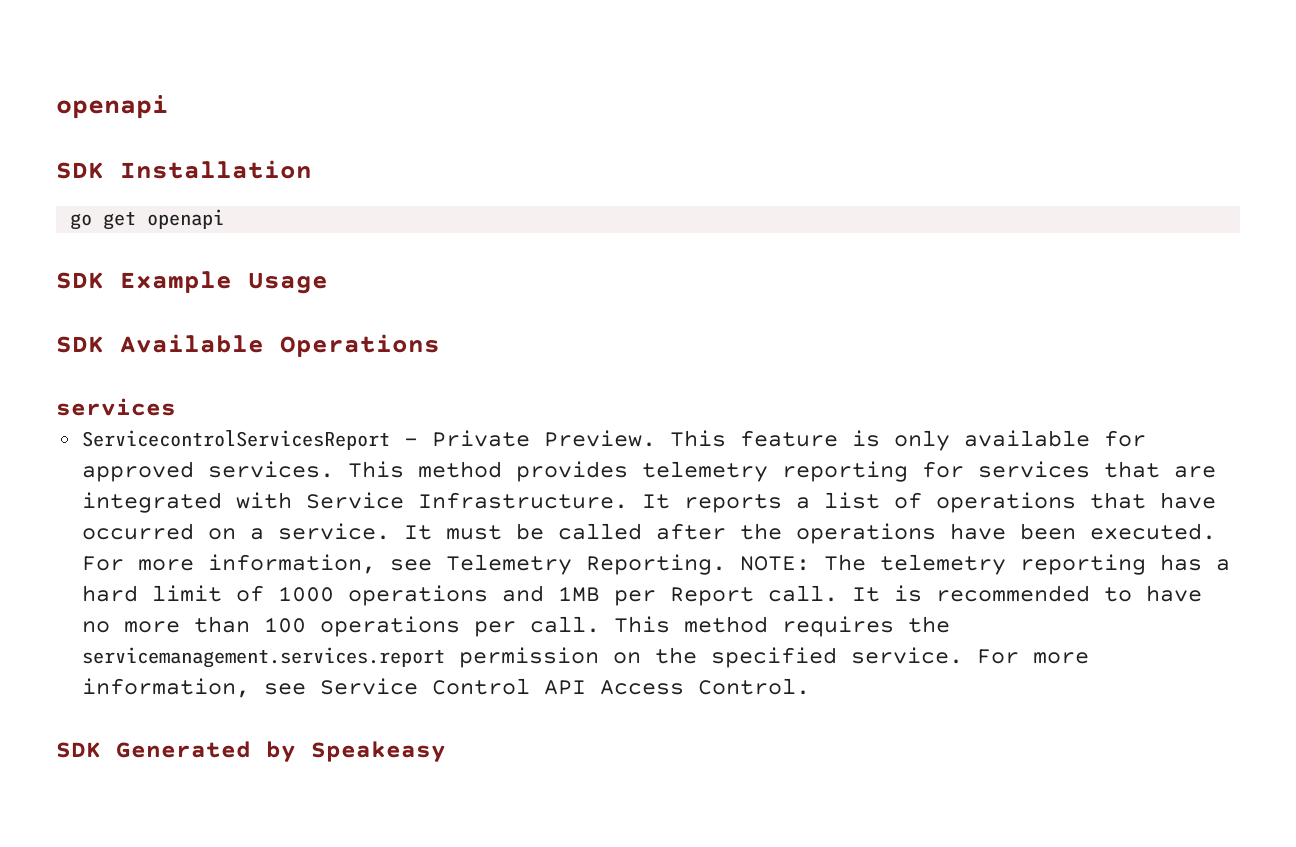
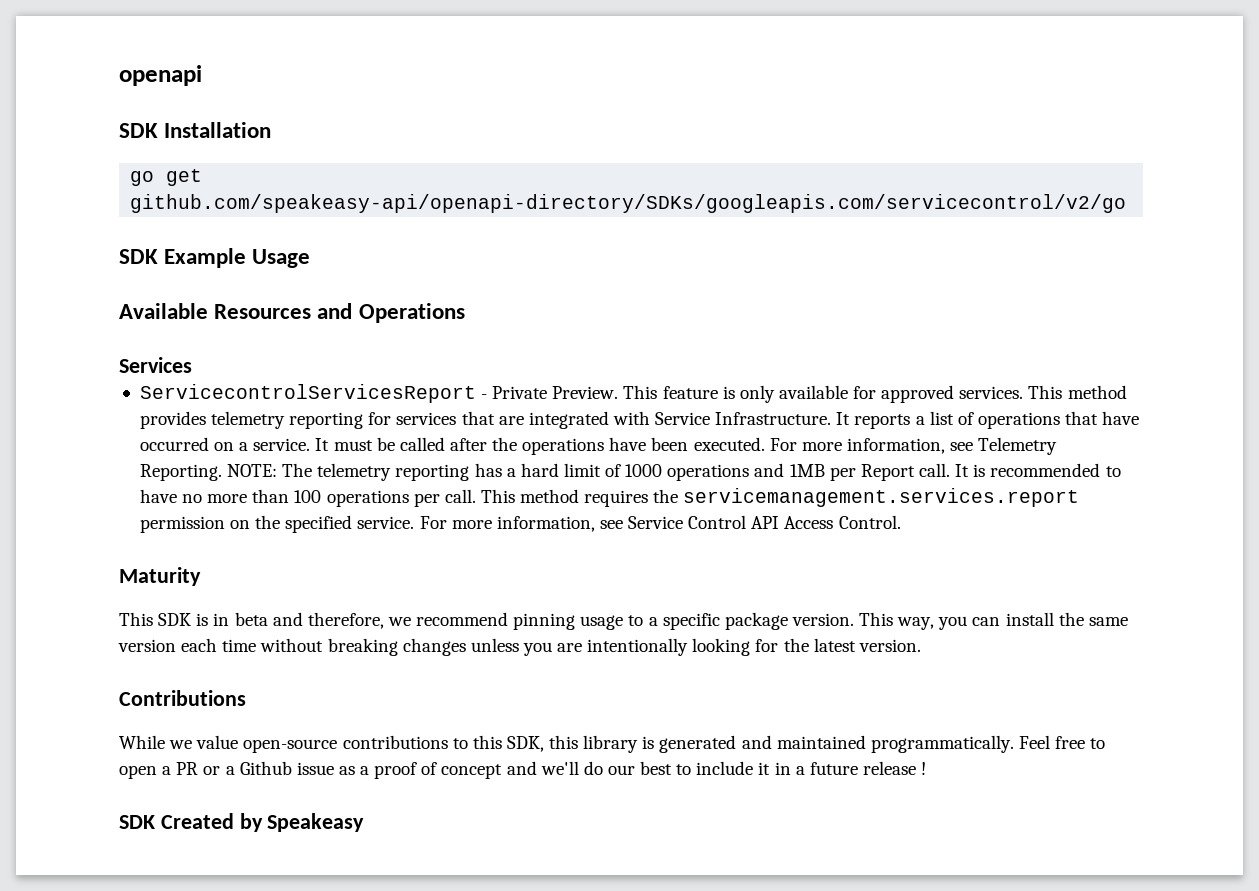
- go get openapi
+ go get github.com/speakeasy-api/openapi-directory/SDKs/googleapis.com/servicecontrol/v2/go
- SDK Available Operations
- services
+ Available Resources and Operations
+ Services
- SDK Generated by Speakeasy
+ Maturity
+ This SDK is in beta and therefore, we recommend pinning usage to a specific package version. This way, you can install the same version each time without breaking changes unless you are intentionally looking for the latest version.
+ Contributions
+ While we value open-source contributions to this SDK, this library is generated and maintained programmatically. Feel free to open a PR or a Github issue as a proof of concept and we'll do our best to include it in a future release !
+ SDK Created by Speakeasy

